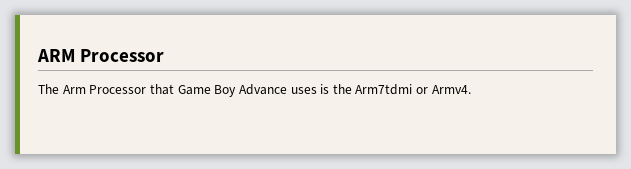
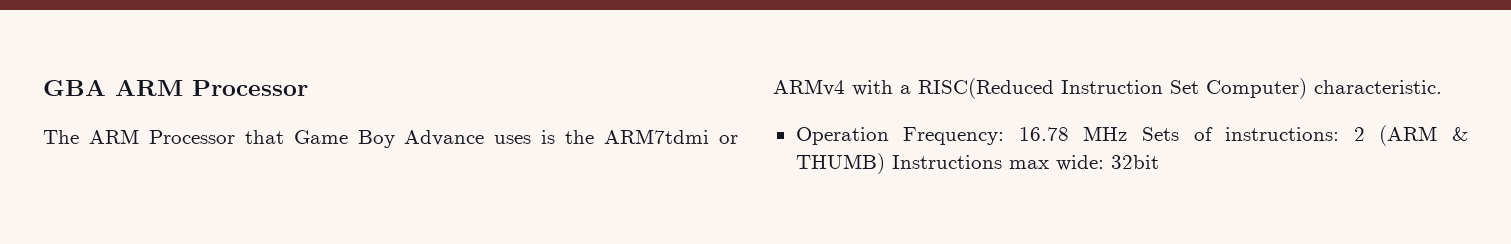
- ARM Processor
+ GBA ARM Processor
- The Arm Processor that Game Boy Advance uses is the Arm7tdmi or Armv4.
+ The ARM Processor that Game Boy Advance uses is the ARM7tdmi or ARMv4 with a RISC(Reduced Instruction Set Computer) characteristic.
+ Operation Frequency: 16.78 MHz Sets of instructions: 2 (ARM & THUMB) Instructions max wide: 32bit

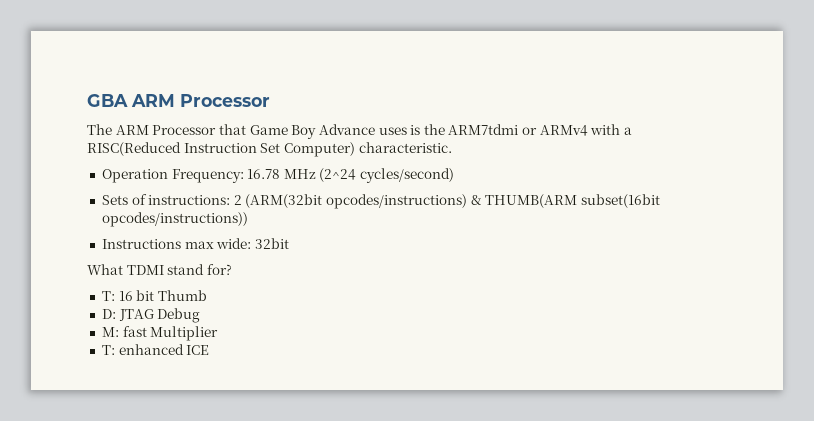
- Operation Frequency: 16.78 MHz Sets of instructions: 2 (ARM & THUMB) Instructions max wide: 32bit
+ Operation Frequency: 16.78 MHz (2^24 cycles/second)
+ Sets of instructions: 2 (ARM(32bit opcodes/instructions) & THUMB(ARM subset(16bit opcodes/instructions))
+ Instructions max wide: 32bit
+ What TDMI stand for?
+ T: 16 bit Thumb
+ D: JTAG Debug
+ M: fast Multiplier
+ T: enhanced ICE

